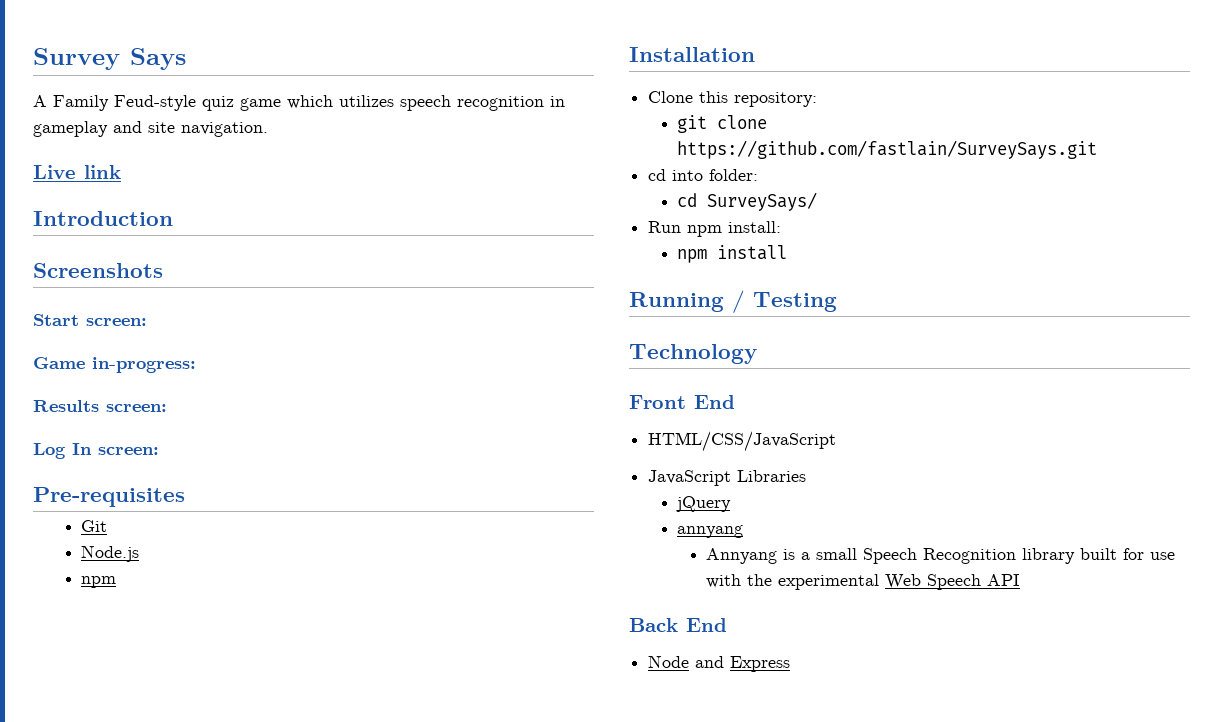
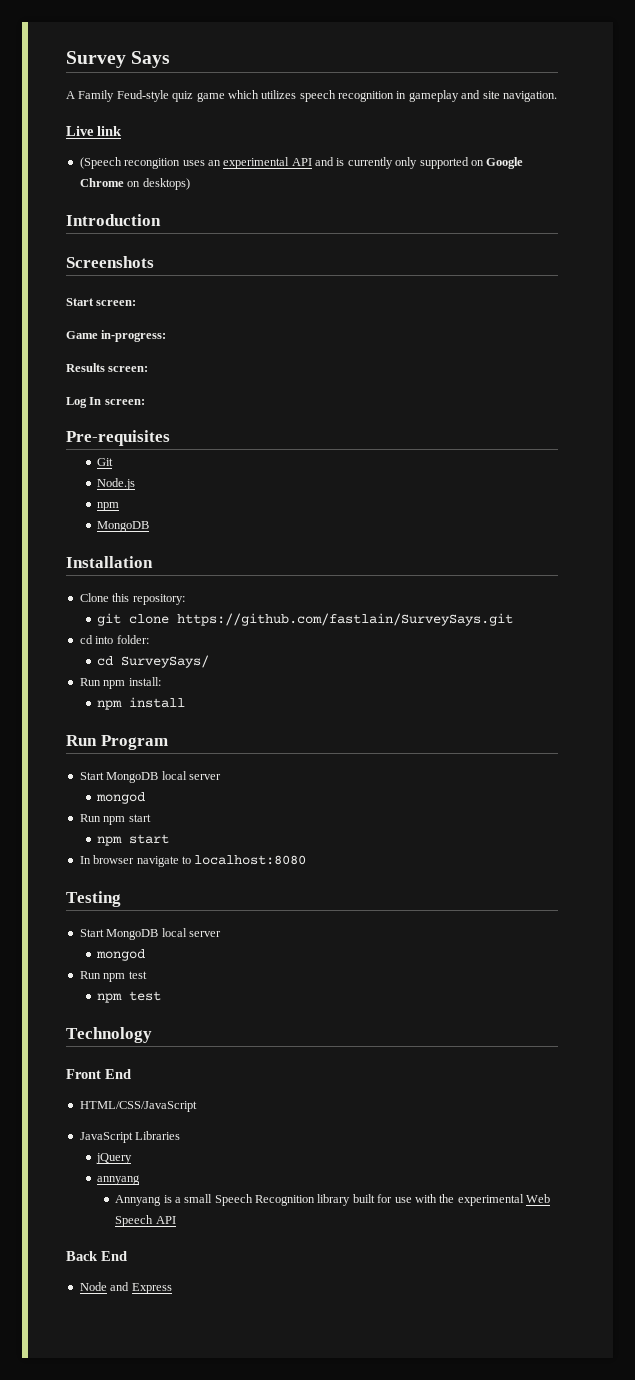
+ (Speech recongition uses an experimental API and is currently only supported on Google Chrome on desktops)
  Node.js
  npm
+ MongoDB
- Running / Testing
+ Run Program
+ Start MongoDB local server
+ mongod
+ Run npm start
+ npm start
+ In browser navigate to localhost:8080
+ Testing
+ Start MongoDB local server
+ mongod
+ Run npm test
+ npm test

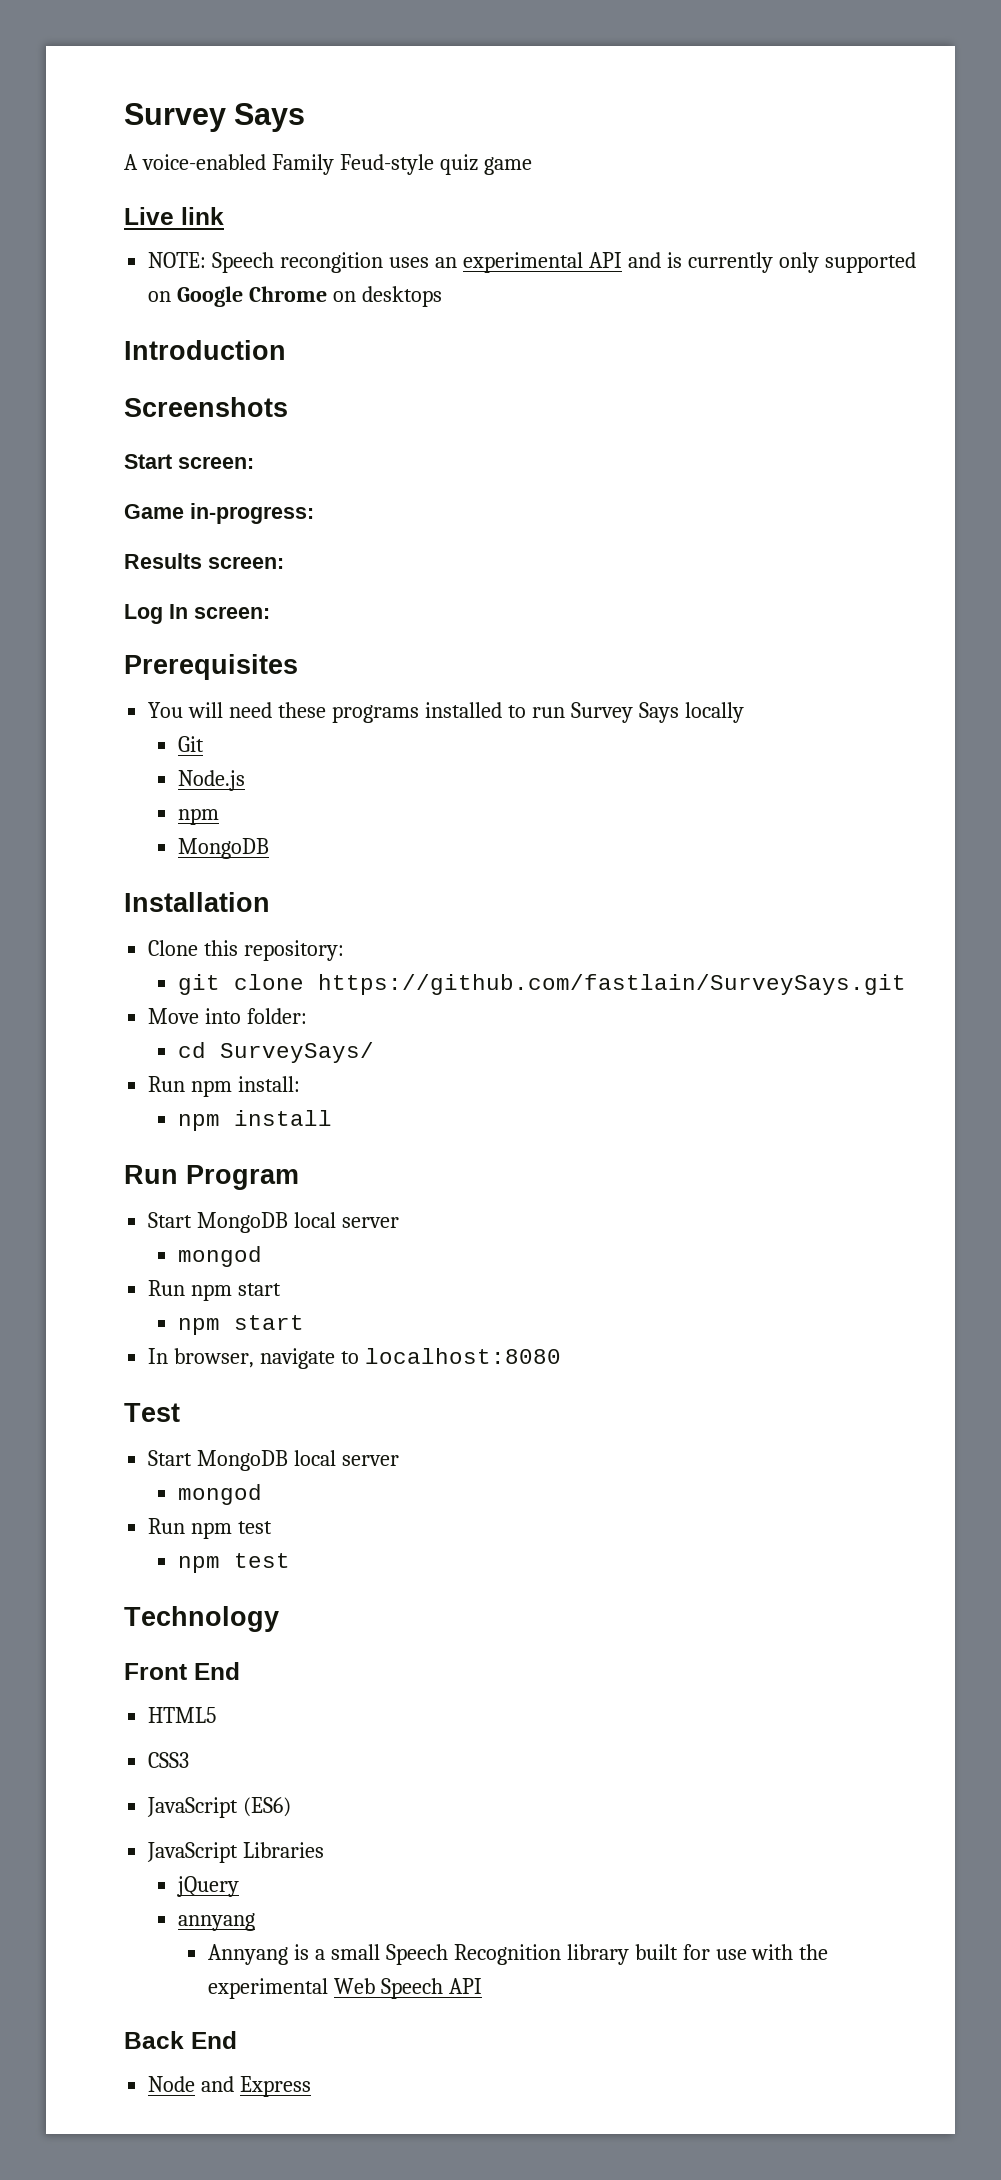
- A Family Feud-style quiz game which utilizes speech recognition in gameplay and site navigation.
+ A voice-enabled Family Feud-style quiz game
- (Speech recongition uses an experimental API and is currently only supported on Google Chrome on desktops)
+ NOTE: Speech recongition uses an experimental API and is currently only supported on Google Chrome on desktops
- Pre-requisites
+ Prerequisites
+ You will need these programs installed to run Survey Says locally
- cd into folder:
+ Move into folder:
- In browser navigate to localhost:8080
+ In browser, navigate to localhost:8080
- Testing
+ Test
- HTML/CSS/JavaScript
+ HTML5
+ CSS3
+ JavaScript (ES6)

